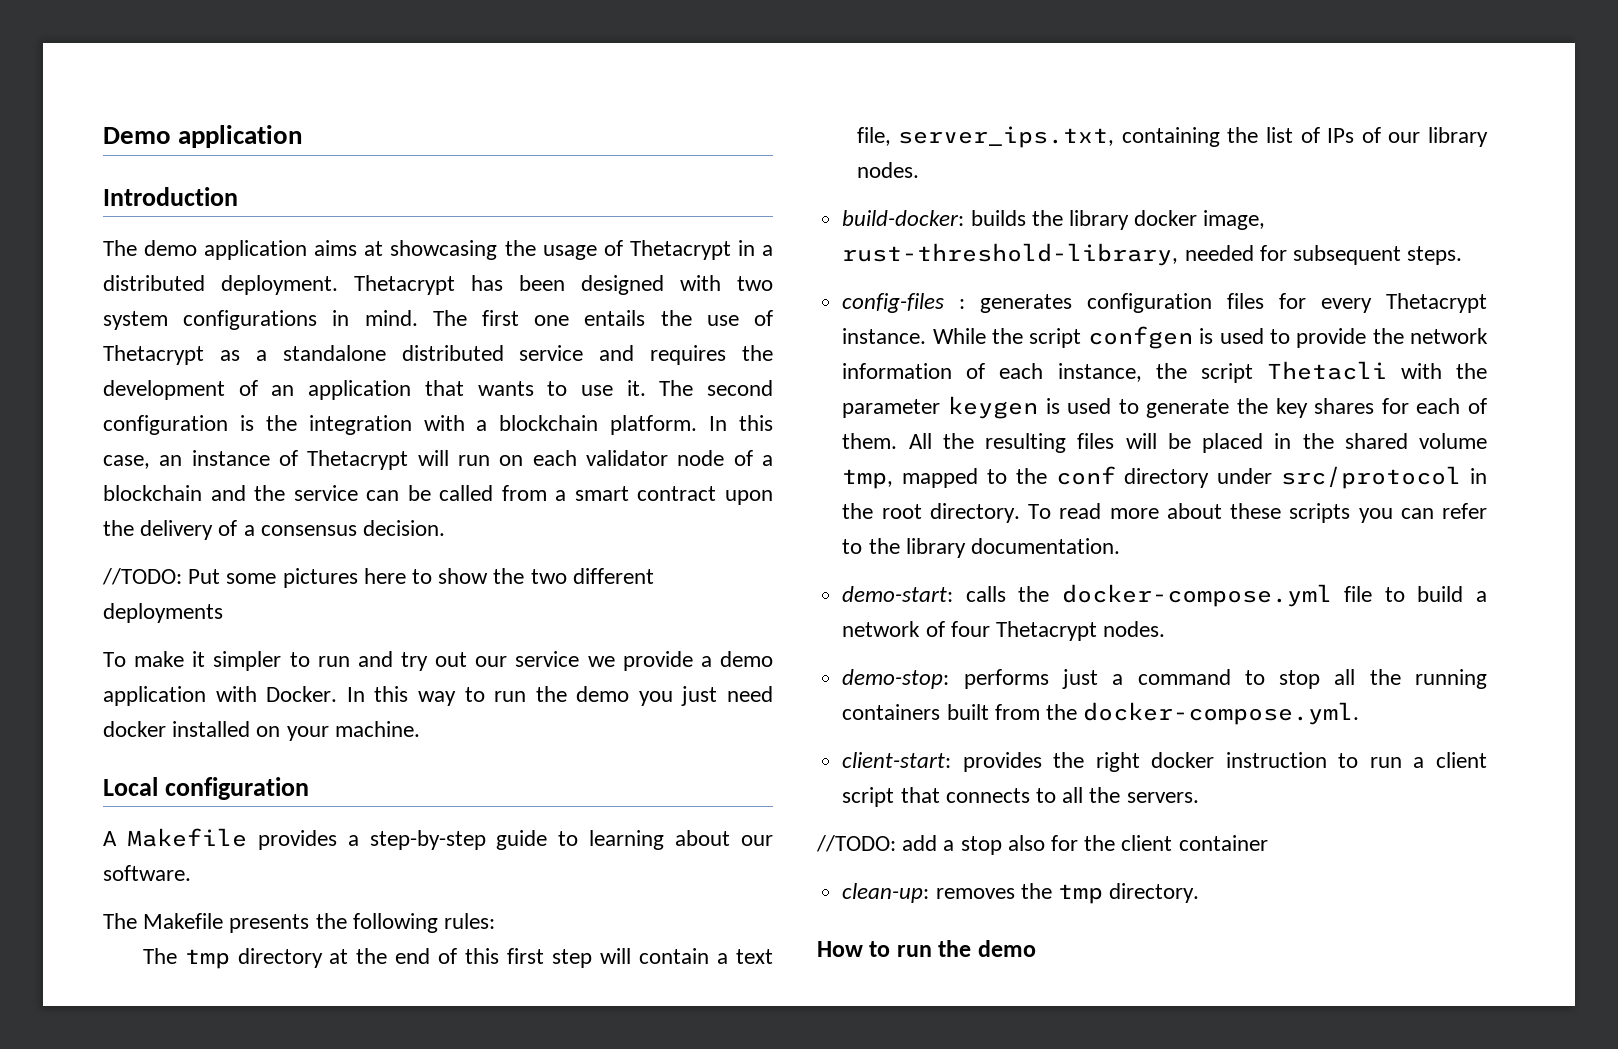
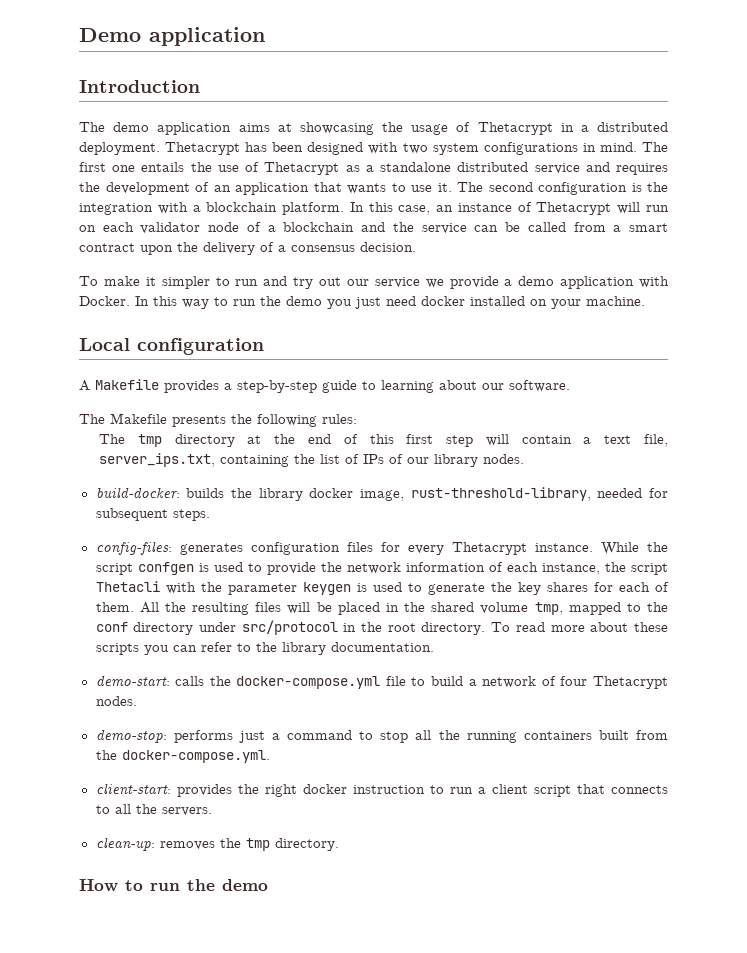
- //TODO: Put some pictures here to show the two different deployments
- config-files : generates configuration files for every Thetacrypt instance.
+ config-files: generates configuration files for every Thetacrypt instance.
- //TODO: add a stop also for the client container

